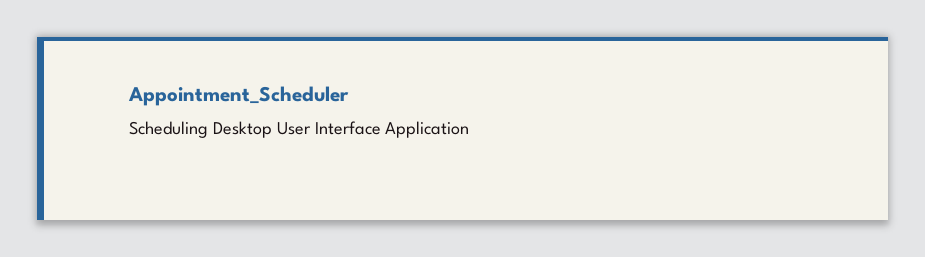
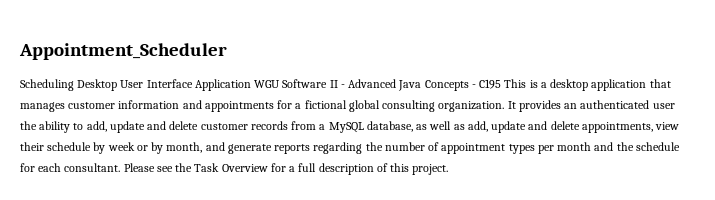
- Scheduling Desktop User Interface Application
+ Scheduling Desktop User Interface Application WGU Software II - Advanced Java Concepts - C195 This is a desktop application that manages customer information and appointments for a fictional global consulting organization. It provides an authenticated user the ability to add, update and delete customer records from a MySQL database, as well as add, update and delete appointments, view their schedule by week or by month, and generate reports regarding the number of appointment types per month and the schedule for each consultant. Please see the Task Overview for a full description of this project.

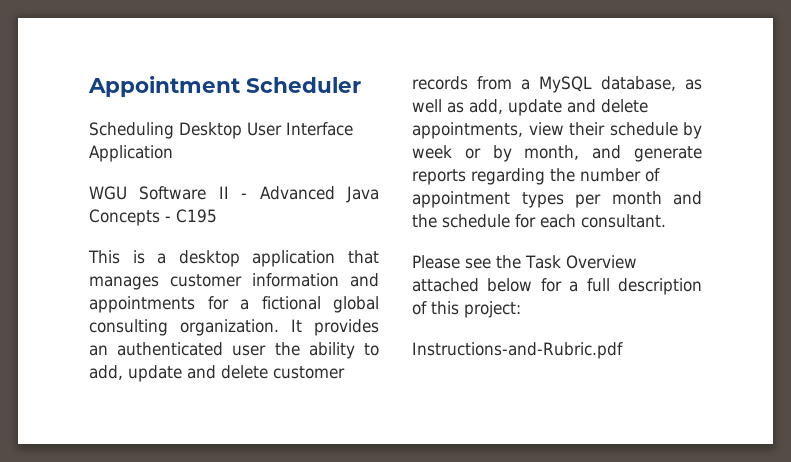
- Appointment_Scheduler
+ Appointment Scheduler
- Scheduling Desktop User Interface Application WGU Software II - Advanced Java Concepts - C195 This is a desktop application that manages customer information and appointments for a fictional global consulting organization.
+ Scheduling Desktop User Interface Application
+ WGU Software II - Advanced Java Concepts - C195
+ This is a desktop application that manages customer information and appointments for a fictional global consulting organization.
- It provides an authenticated user the ability to add, update and delete customer records from a MySQL database, as well as add, update and delete appointments, view their schedule by week or by month, and generate reports regarding the number of appointment types per month and the schedule for each consultant. Please see the Task Overview for a full description of this project.
+ It provides an authenticated user the ability to add, update and delete customer records from a MySQL database, as well as add, update and delete appointments, view their schedule by week or by month, and generate reports regarding the number of appointment types per month and the schedule for each consultant.
+ Please see the Task Overview attached below for a full description of this project:
+ Instructions-and-Rubric.pdf

